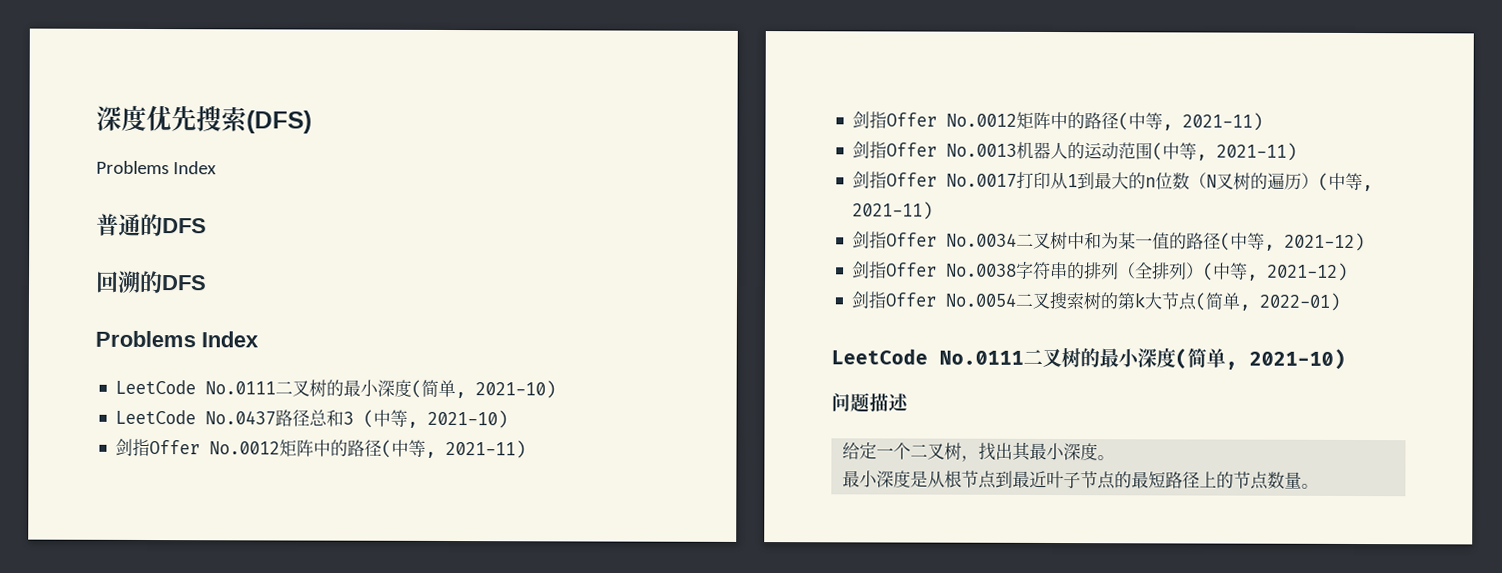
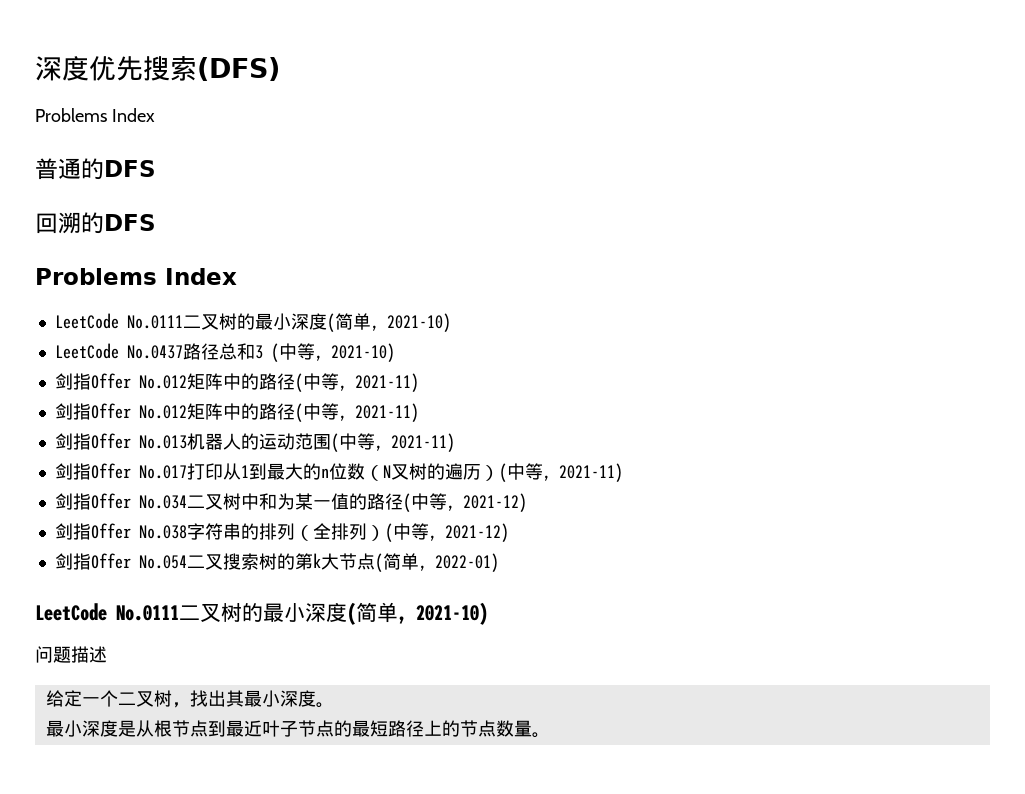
  LeetCode No.0437路径总和3 (中等, 2021-10)
- 剑指Offer No.0012矩阵中的路径(中等, 2021-11)
- 剑指Offer No.0012矩阵中的路径(中等, 2021-11)
- 剑指Offer No.0013机器人的运动范围(中等, 2021-11)
+ 剑指Offer No.012矩阵中的路径(中等, 2021-11)
+ 剑指Offer No.012矩阵中的路径(中等, 2021-11)
+ 剑指Offer No.013机器人的运动范围(中等, 2021-11)
- 剑指Offer No.0017打印从1到最大的n位数（N叉树的遍历）(中等, 2021-11)
+ 剑指Offer No.017打印从1到最大的n位数（N叉树的遍历）(中等, 2021-11)
- 剑指Offer No.0034二叉树中和为某一值的路径(中等, 2021-12)
+ 剑指Offer No.034二叉树中和为某一值的路径(中等, 2021-12)
- 剑指Offer No.0038字符串的排列（全排列）(中等, 2021-12)
+ 剑指Offer No.038字符串的排列（全排列）(中等, 2021-12)
- 剑指Offer No.0054二叉搜索树的第k大节点(简单, 2022-01)
+ 剑指Offer No.054二叉搜索树的第k大节点(简单, 2022-01)

